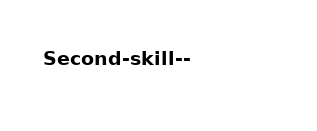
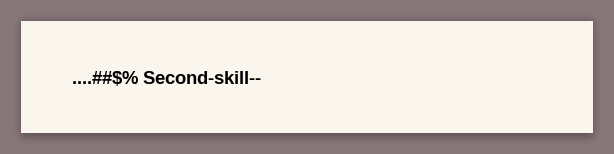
- Second-skill--
+ ....##$% Second-skill--

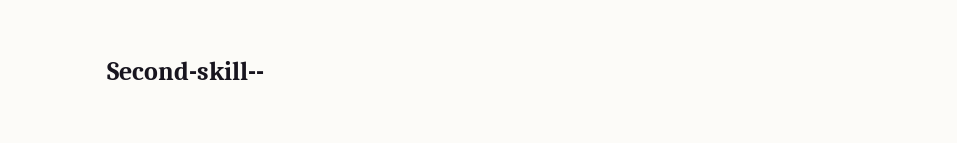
- ....##$% Second-skill--
+ Second-skill--

